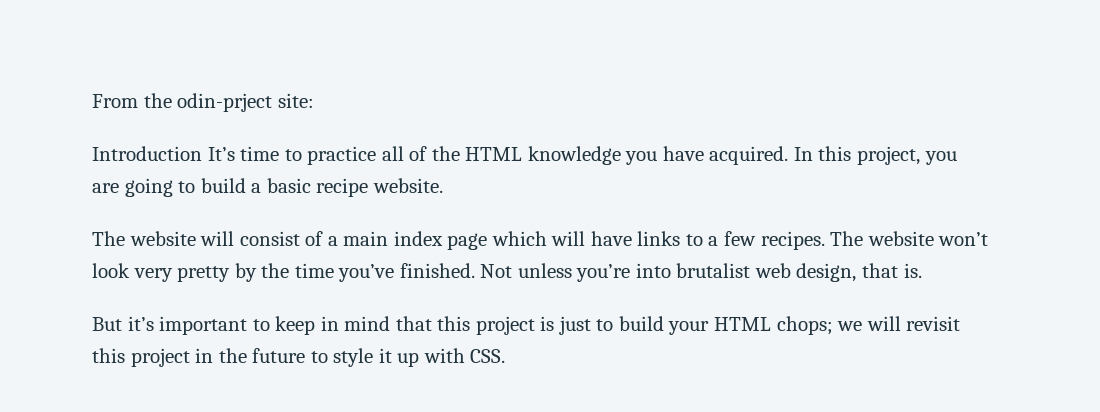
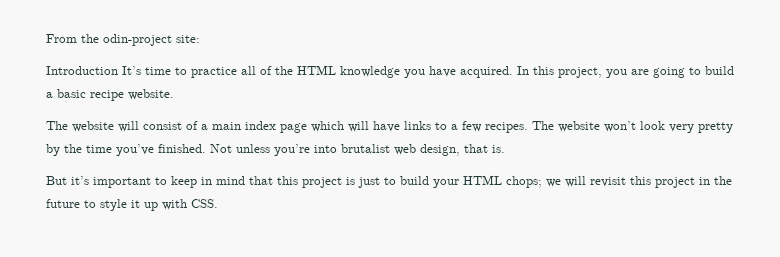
- From the odin-prject site:
+ From the odin-project site:

